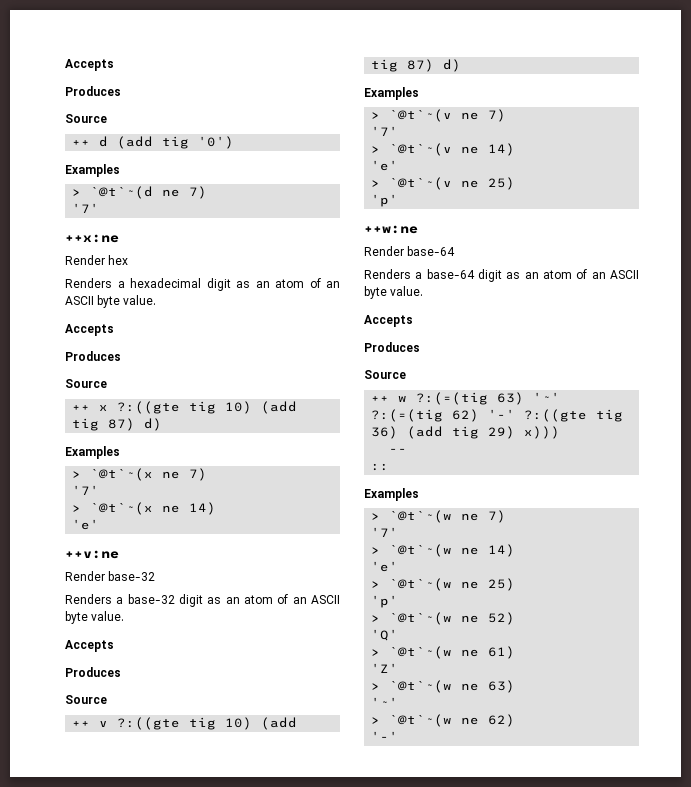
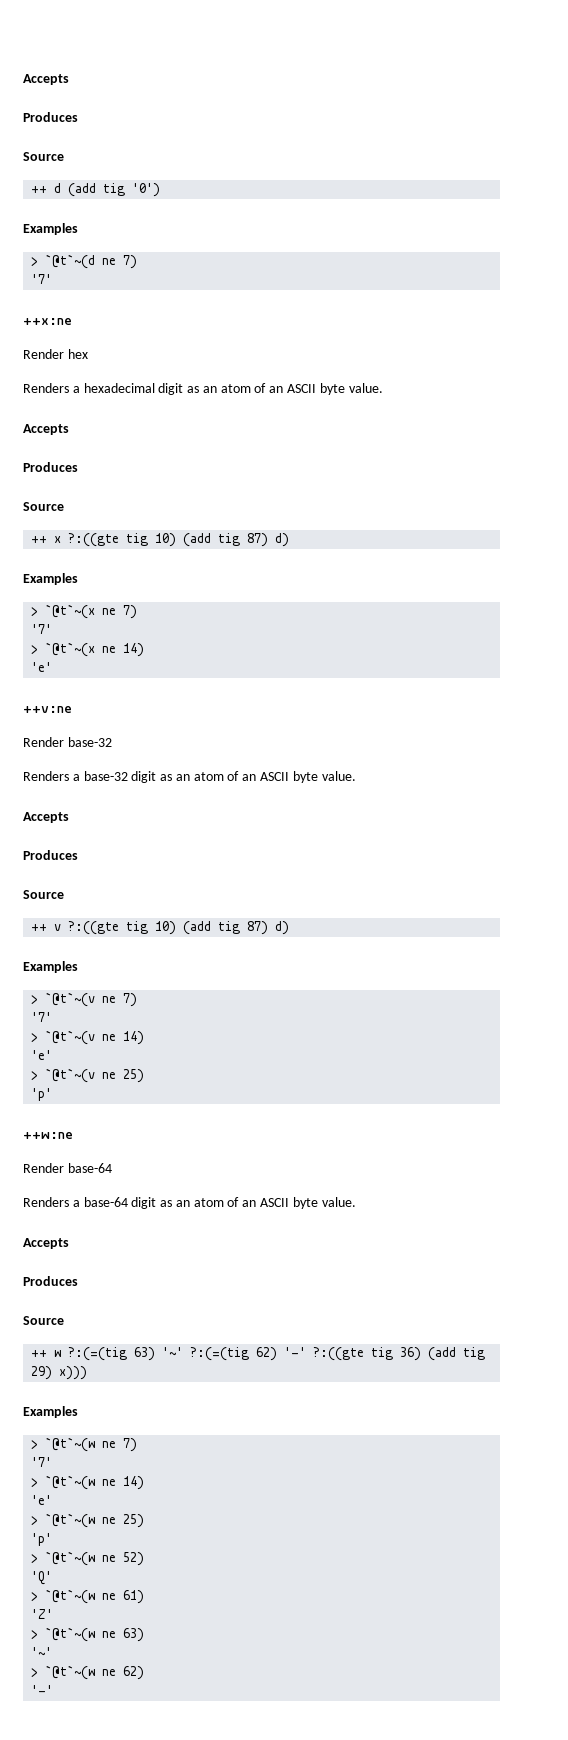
- --
- ::

